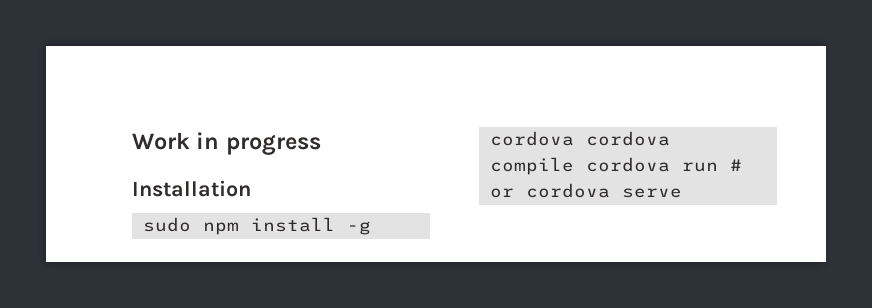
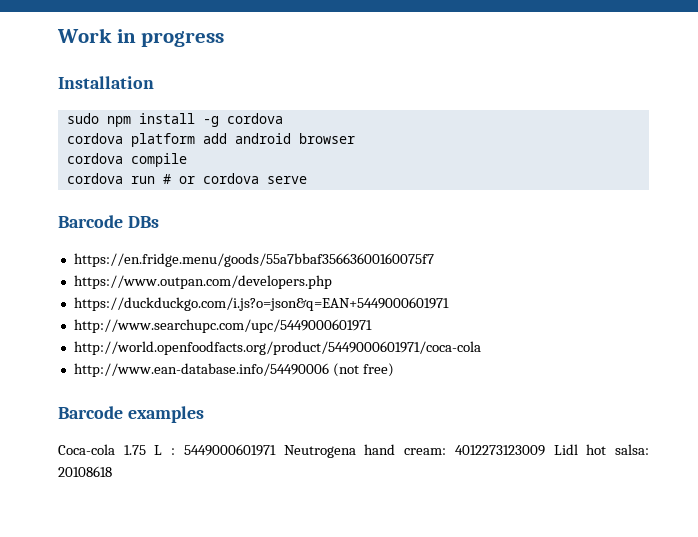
- sudo npm install -g cordova cordova compile cordova run # or cordova serve
+ sudo npm install -g cordova
+ cordova platform add android browser
+ cordova compile
+ cordova run # or cordova serve
+ Barcode DBs
+ https://en.fridge.menu/goods/55a7bbaf35663600160075f7
+ https://www.outpan.com/developers.php
+ https://duckduckgo.com/i.js?o=json&q=EAN+5449000601971
+ http://www.searchupc.com/upc/5449000601971
+ http://world.openfoodfacts.org/product/5449000601971/coca-cola
+ http://www.ean-database.info/54490006 (not free)
+ Barcode examples
+ Coca-cola 1.75 L : 5449000601971 Neutrogena hand cream: 4012273123009 Lidl hot salsa: 20108618

